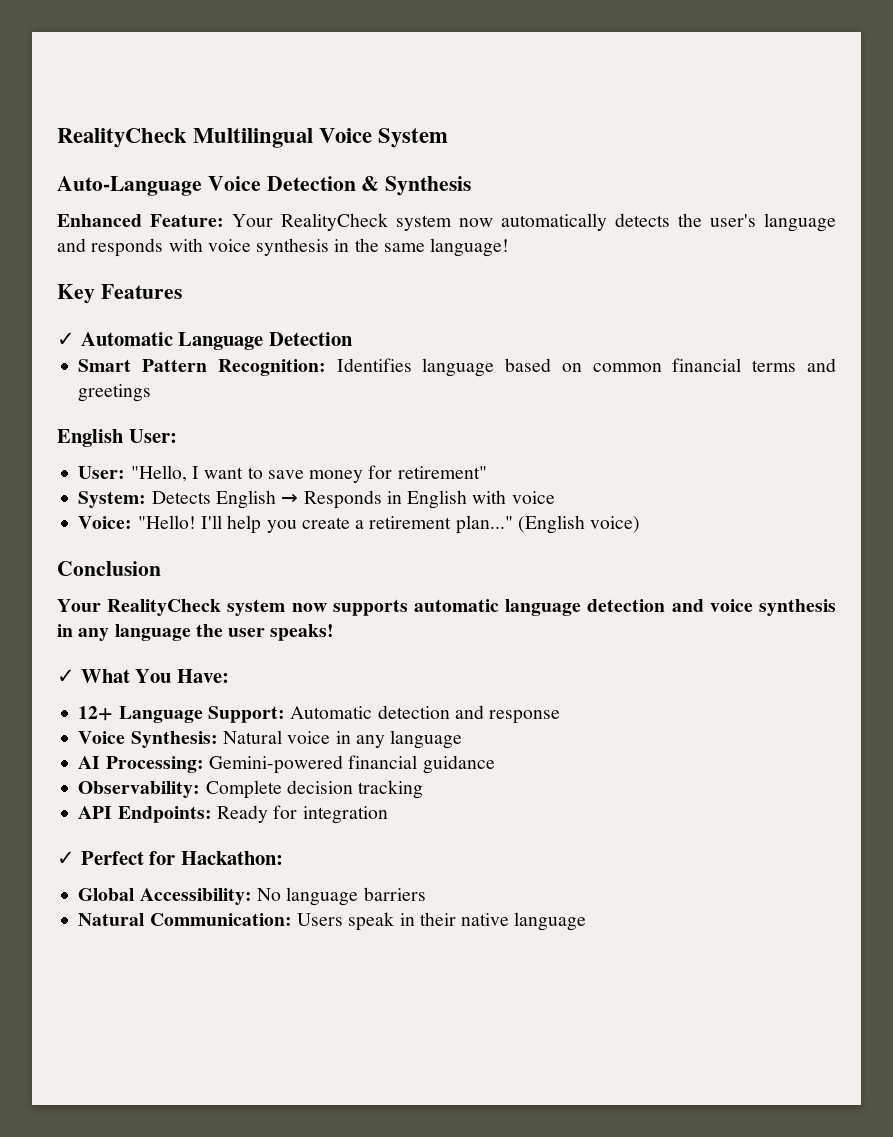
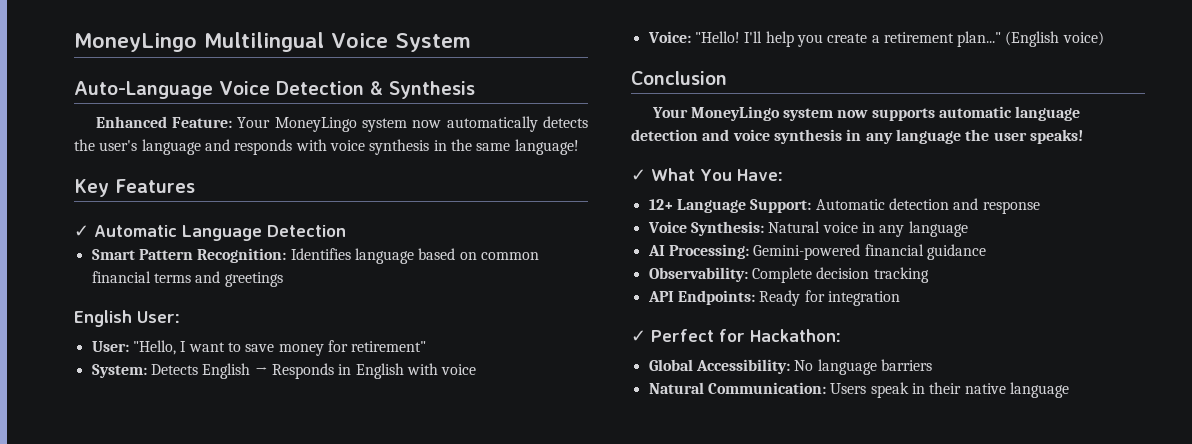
- RealityCheck Multilingual Voice System
+ MoneyLingo Multilingual Voice System
- Enhanced Feature: Your RealityCheck system now automatically detects the user's language and responds with voice synthesis in the same language!
+ Enhanced Feature: Your MoneyLingo system now automatically detects the user's language and responds with voice synthesis in the same language!
- Your RealityCheck system now supports automatic language detection and voice synthesis in any language the user speaks!
+ Your MoneyLingo system now supports automatic language detection and voice synthesis in any language the user speaks!

